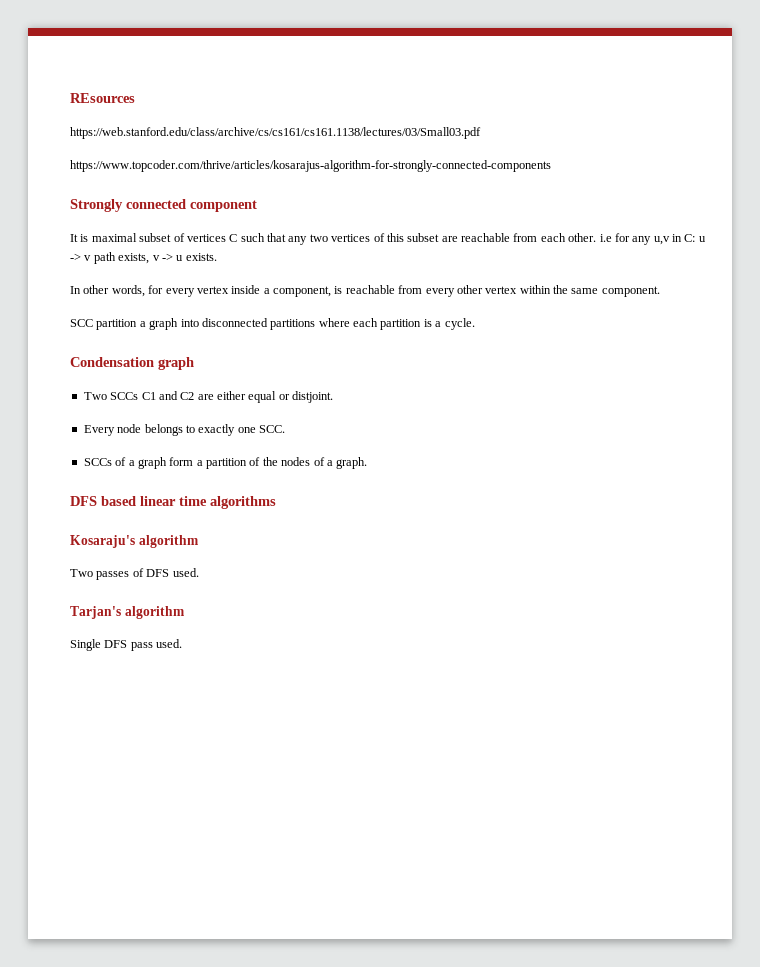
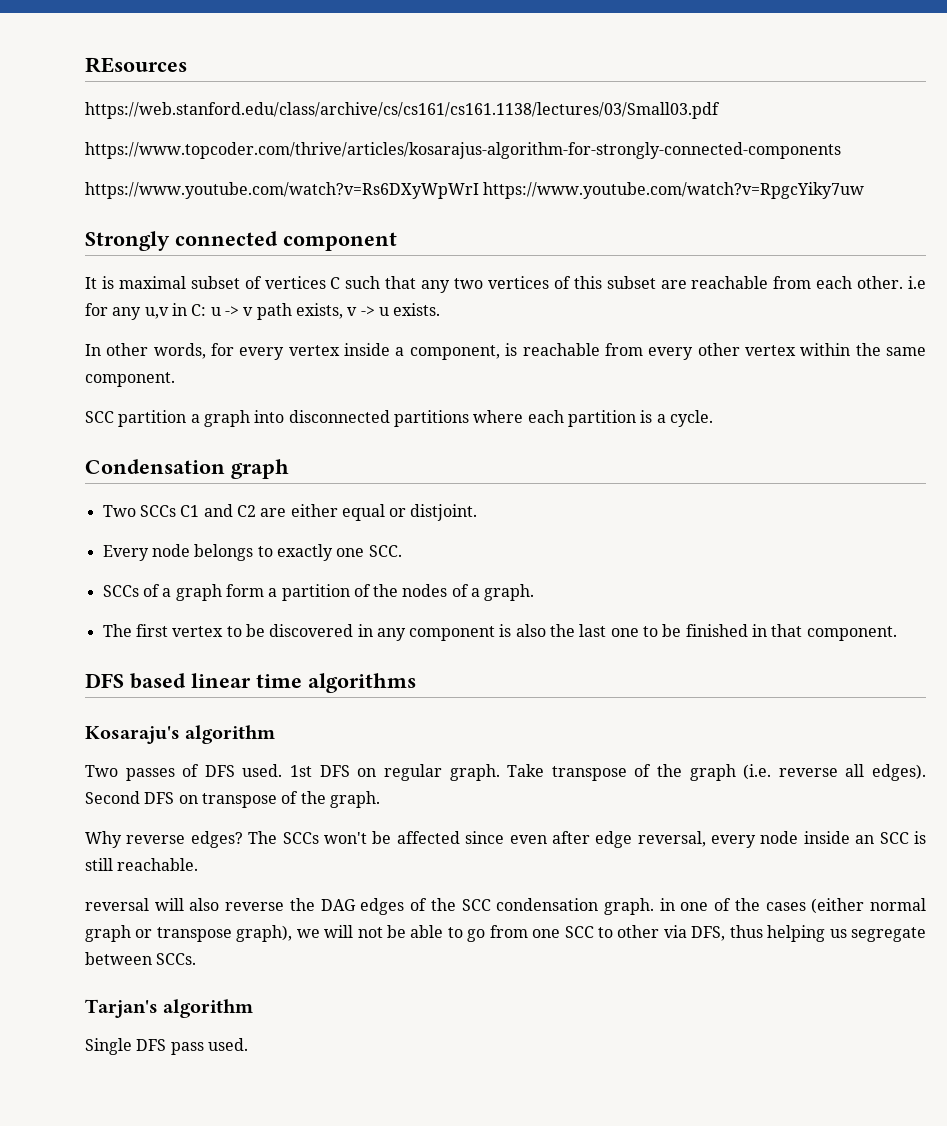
+ https://www.youtube.com/watch?v=Rs6DXyWpWrI https://www.youtube.com/watch?v=RpgcYiky7uw
+ The first vertex to be discovered in any component is also the last one to be finished in that component.
+ 1st DFS on regular graph. Take transpose of the graph (i.e. reverse all edges). Second DFS on transpose of the graph.
+ Why reverse edges? The SCCs won't be affected since even after edge reversal, every node inside an SCC is still reachable.
+ reversal will also reverse the DAG edges of the SCC condensation graph. in one of the cases (either normal graph or transpose graph), we will not be able to go from one SCC to other via DFS, thus helping us segregate between SCCs.

